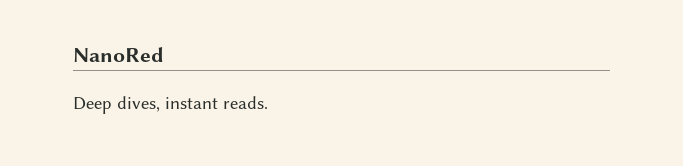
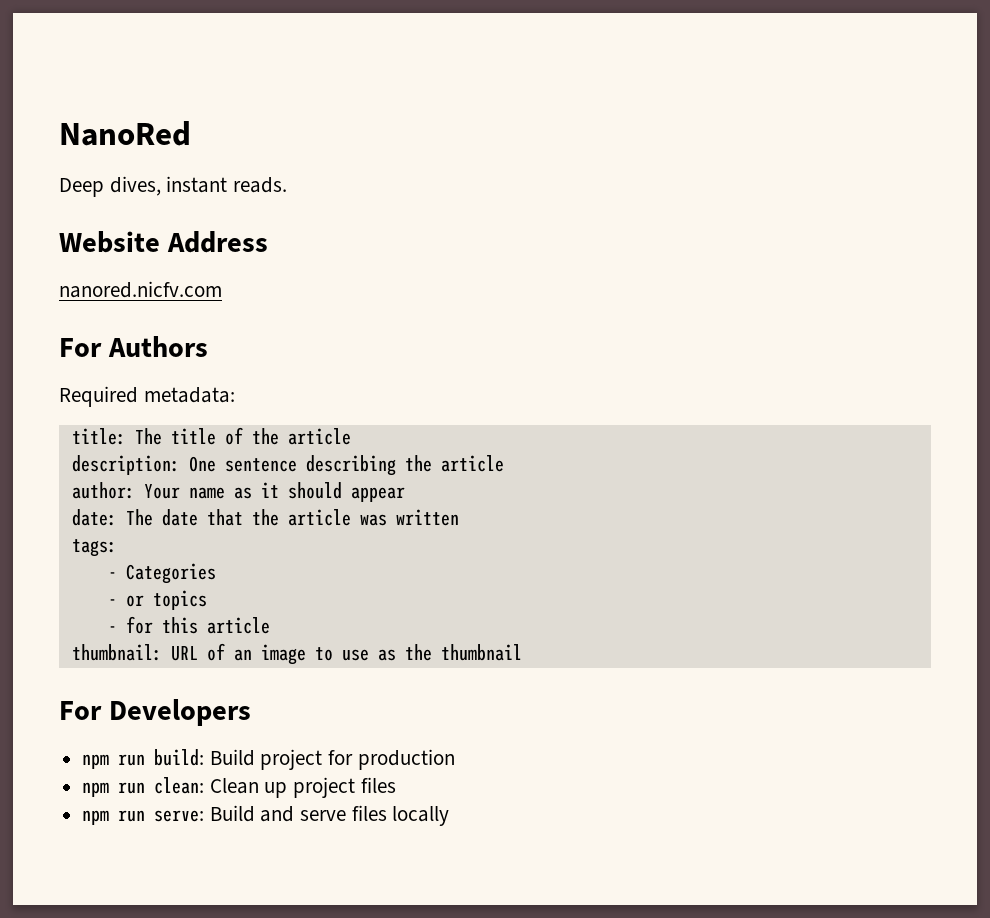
+ Website Address
+ nanored.nicfv.com
+ For Authors
+ Required metadata:
+ title: The title of the article
+ description: One sentence describing the article
+ author: Your name as it should appear
+ date: The date that the article was written
+ tags:
+ - Categories
+ - or topics
+ - for this article
+ thumbnail: URL of an image to use as the thumbnail
+ For Developers
+ npm run build: Build project for production
+ npm run clean: Clean up project files
+ npm run serve: Build and serve files locally

